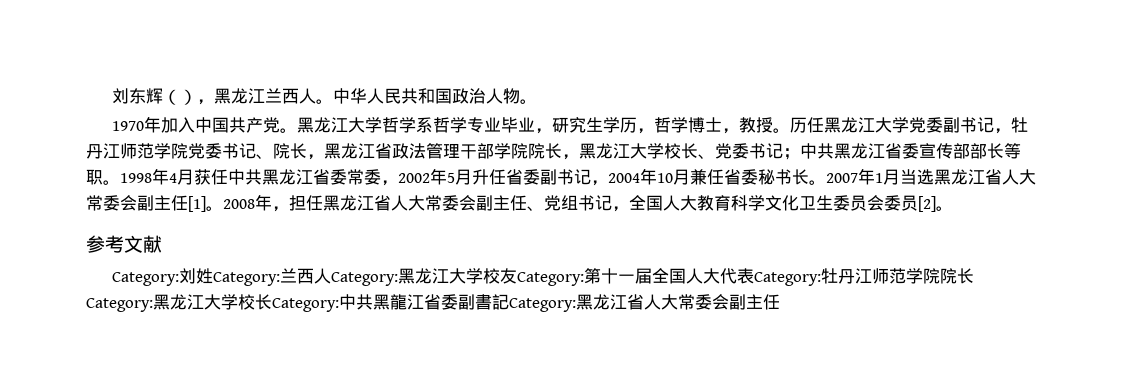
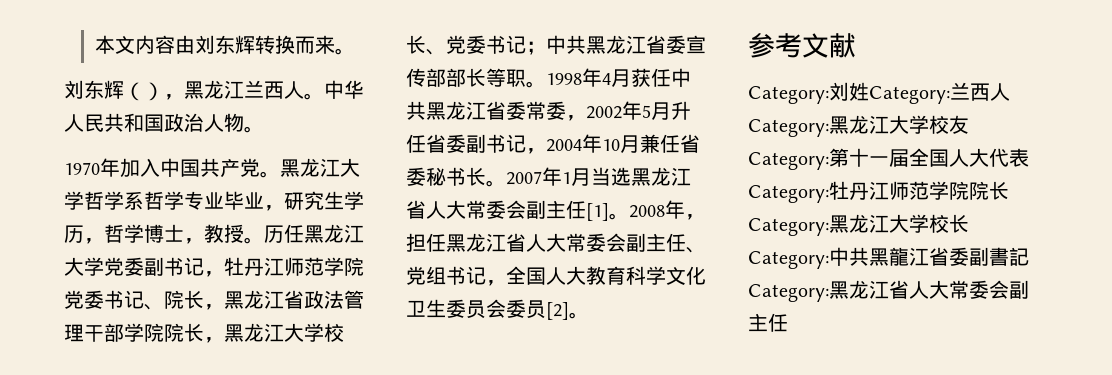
+ 本文内容由刘东辉转换而来。

